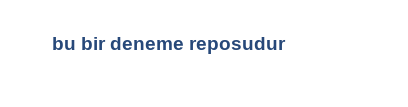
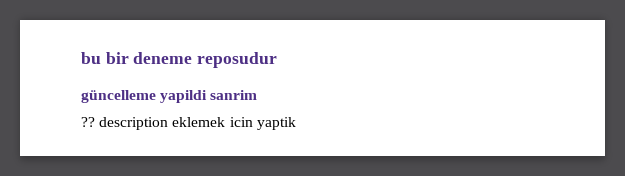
+ güncelleme yapildi sanrim
+ ?? description eklemek icin yaptik

